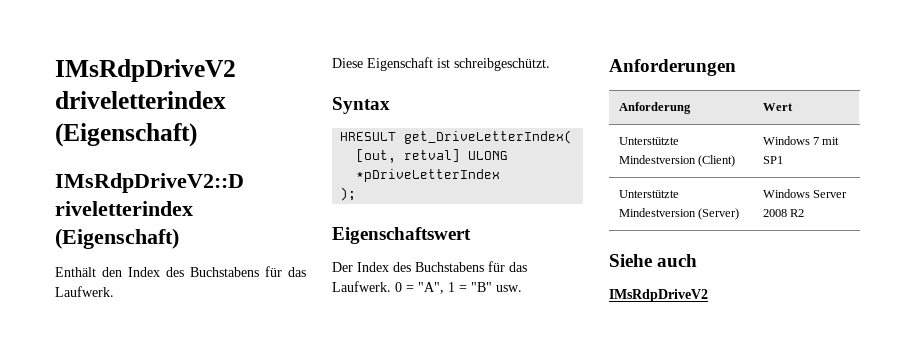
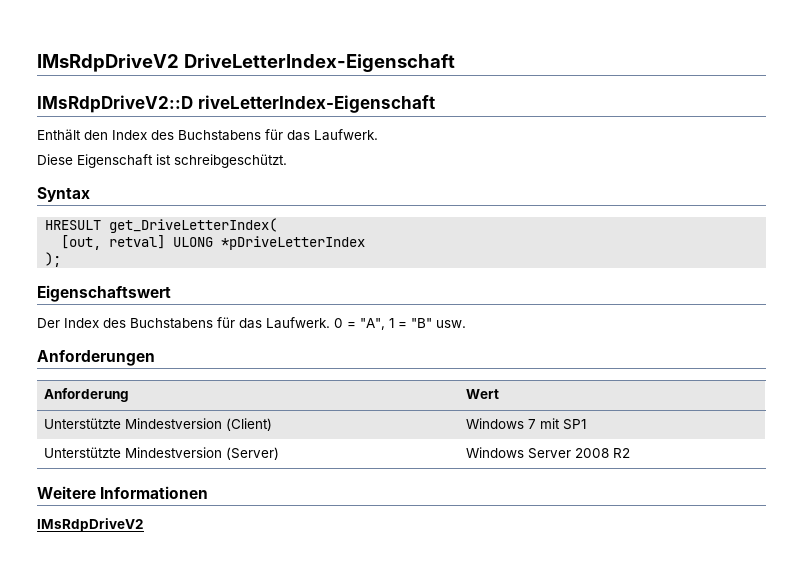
- IMsRdpDriveV2 driveletterindex (Eigenschaft)
+ IMsRdpDriveV2 DriveLetterIndex-Eigenschaft
- IMsRdpDriveV2::D riveletterindex (Eigenschaft)
+ IMsRdpDriveV2::D riveLetterIndex-Eigenschaft
- Siehe auch
+ Weitere Informationen

